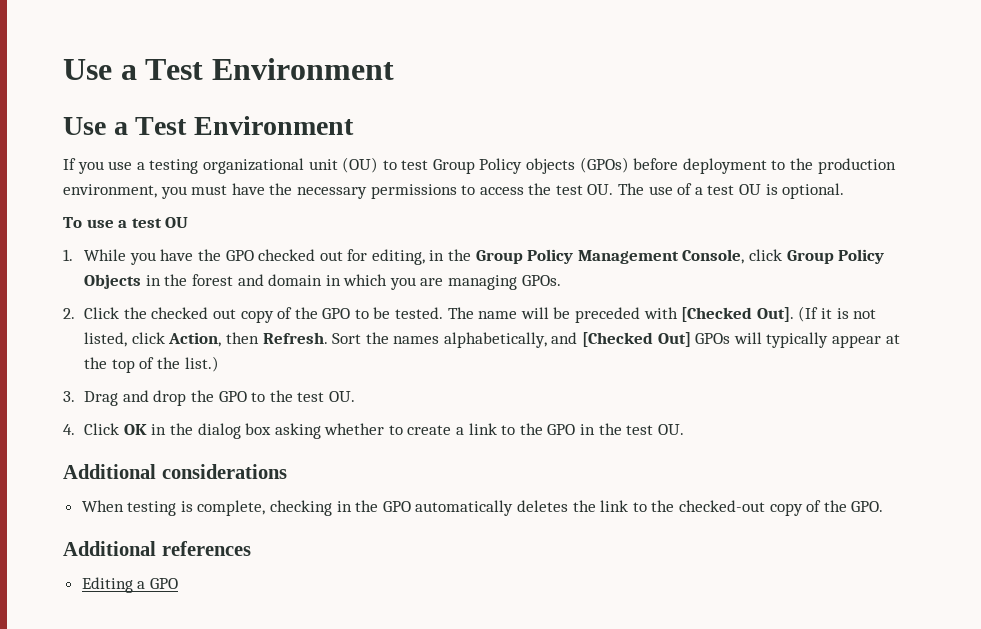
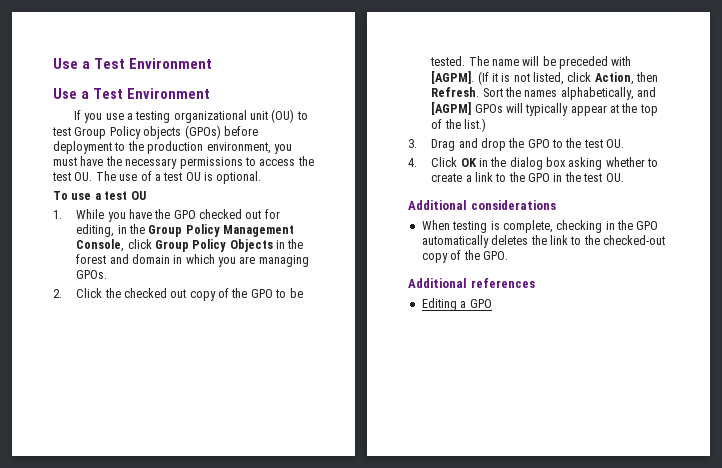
- The name will be preceded with [Checked Out].
+ The name will be preceded with [AGPM].
- Sort the names alphabetically, and [Checked Out] GPOs will typically appear at the top of the list.)
+ Sort the names alphabetically, and [AGPM] GPOs will typically appear at the top of the list.)

